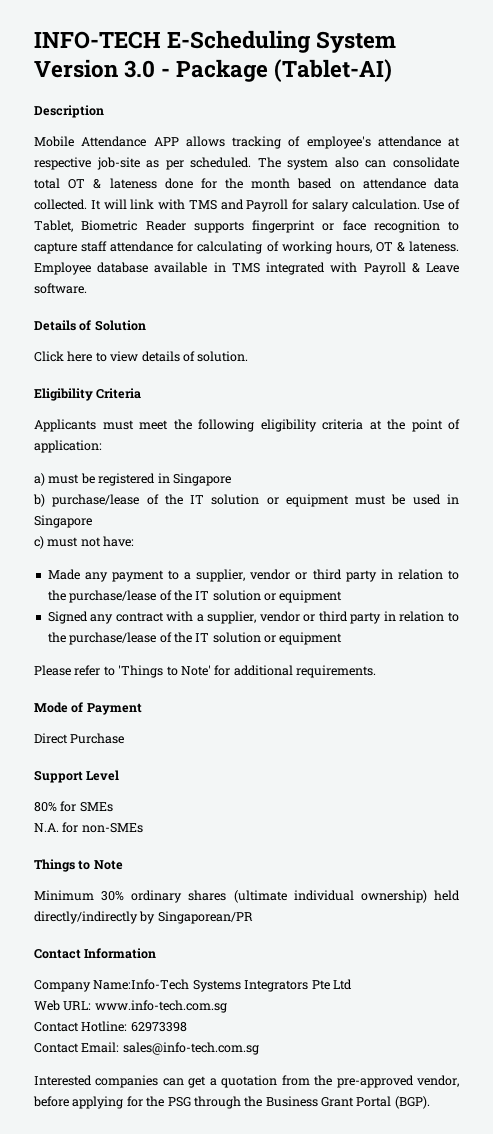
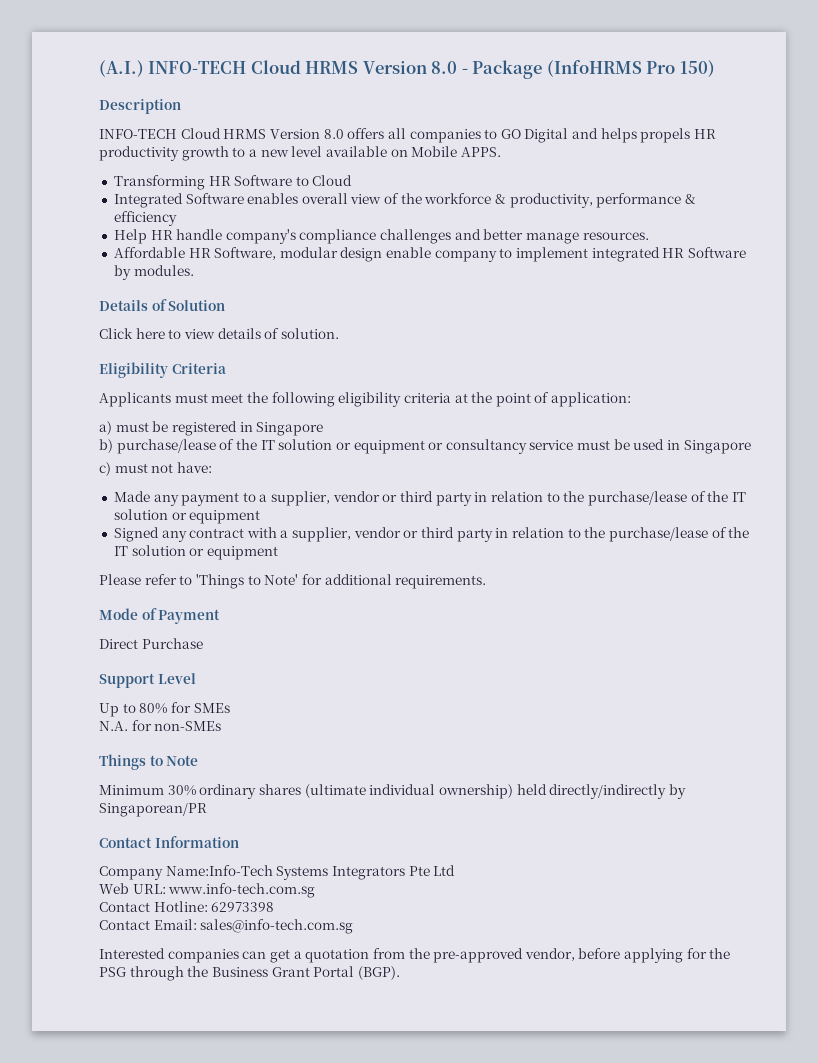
- INFO-TECH E-Scheduling System Version 3.0 - Package (Tablet-AI)
+ (A.I.) INFO-TECH Cloud HRMS Version 8.0 - Package (InfoHRMS Pro 150)
  Description
- Mobile Attendance APP allows tracking of employee's attendance at respective job-site as per scheduled. The system also can consolidate total OT & lateness done for the month based on attendance data collected. It will link with TMS and Payroll for salary calculation. Use of Tablet, Biometric Reader supports fingerprint or face recognition to capture staff attendance for calculating of working hours, OT & lateness. Employee database available in TMS integrated with Payroll & Leave software.
+ INFO-TECH Cloud HRMS Version 8.0 offers all companies to GO Digital and helps propels HR productivity growth to a new level available on Mobile APPS.
+ Transforming HR Software to Cloud
+ Integrated Software enables overall view of the workforce & productivity, performance & efficiency
+ Help HR handle company's compliance challenges and better manage resources.
+ Affordable HR Software, modular design enable company to implement integrated HR Software by modules.
- b) purchase/lease of the IT solution or equipment must be used in Singapore
+ b) purchase/lease of the IT solution or equipment or consultancy service must be used in Singapore
- 80% for SMEs
+ Up to 80% for SMEs

